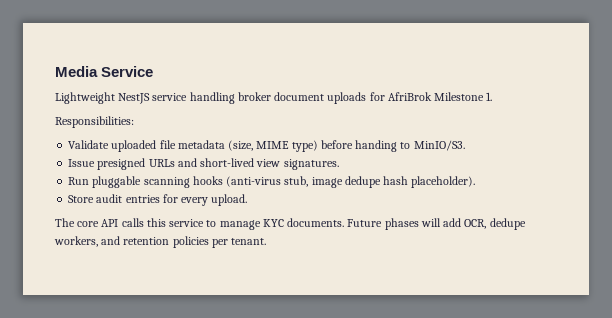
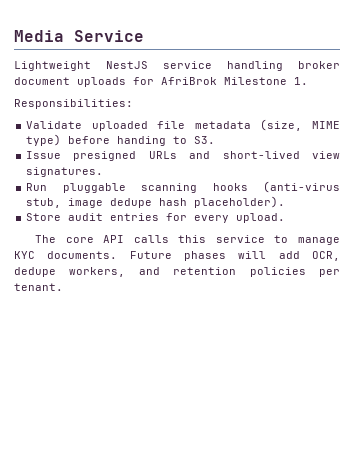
- Validate uploaded file metadata (size, MIME type) before handing to MinIO/S3.
+ Validate uploaded file metadata (size, MIME type) before handing to S3.

